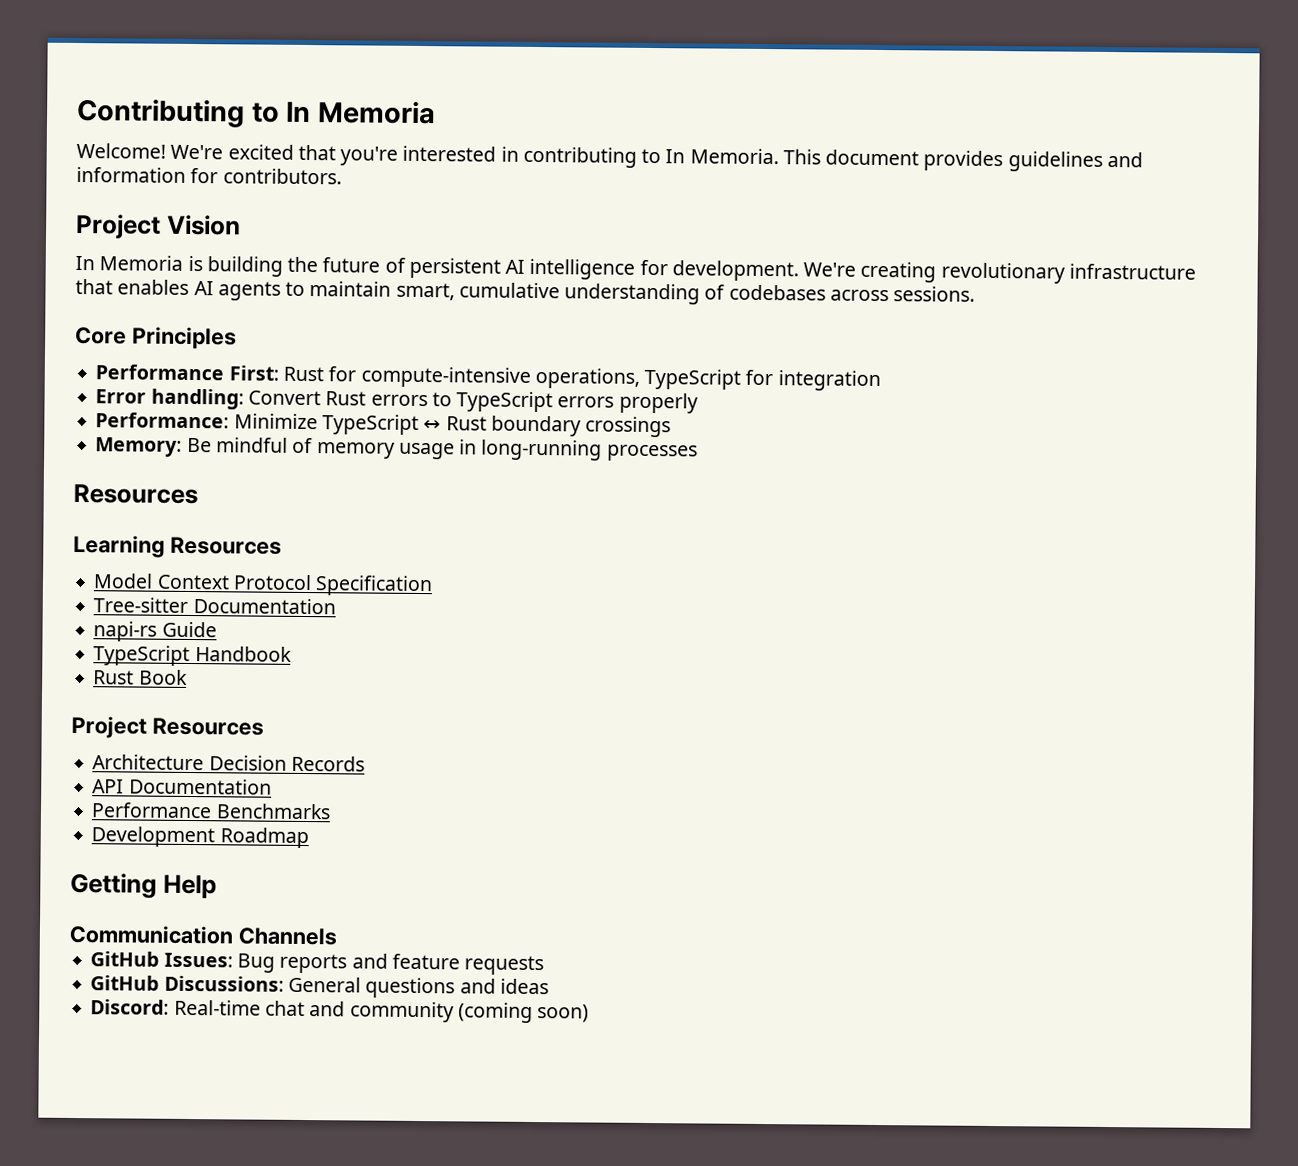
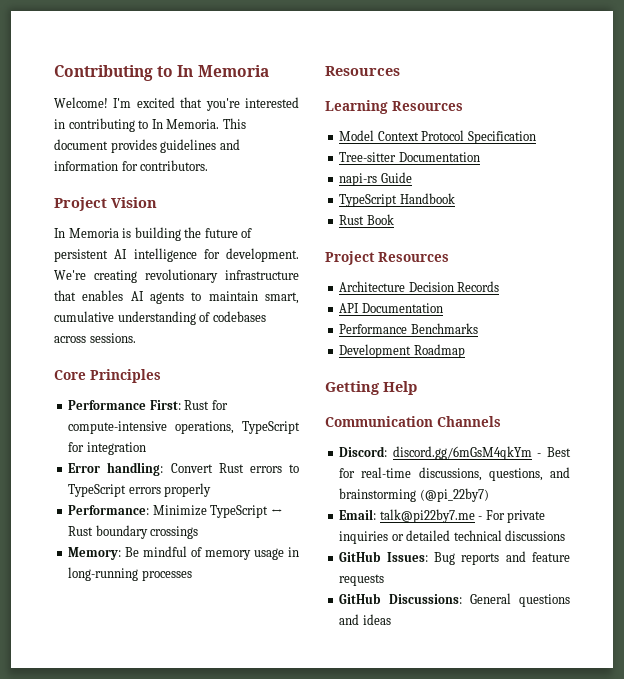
- We're excited that you're interested in contributing to In Memoria.
+ I'm excited that you're interested in contributing to In Memoria.
+ Discord: discord.gg/6mGsM4qkYm - Best for real-time discussions, questions, and brainstorming (@pi_22by7)
+ Email: talk@pi22by7.me - For private inquiries or detailed technical discussions
- Discord: Real-time chat and community (coming soon)

